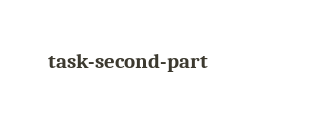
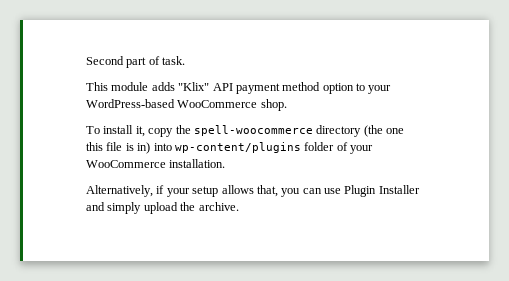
- task-second-part
+ Second part of task.
+ This module adds "Klix" API payment method option to your WordPress-based WooCommerce shop.
+ To install it, copy the spell-woocommerce directory (the one this file is in) into wp-content/plugins folder of your WooCommerce installation.
+ Alternatively, if your setup allows that, you can use Plugin Installer and simply upload the archive.

